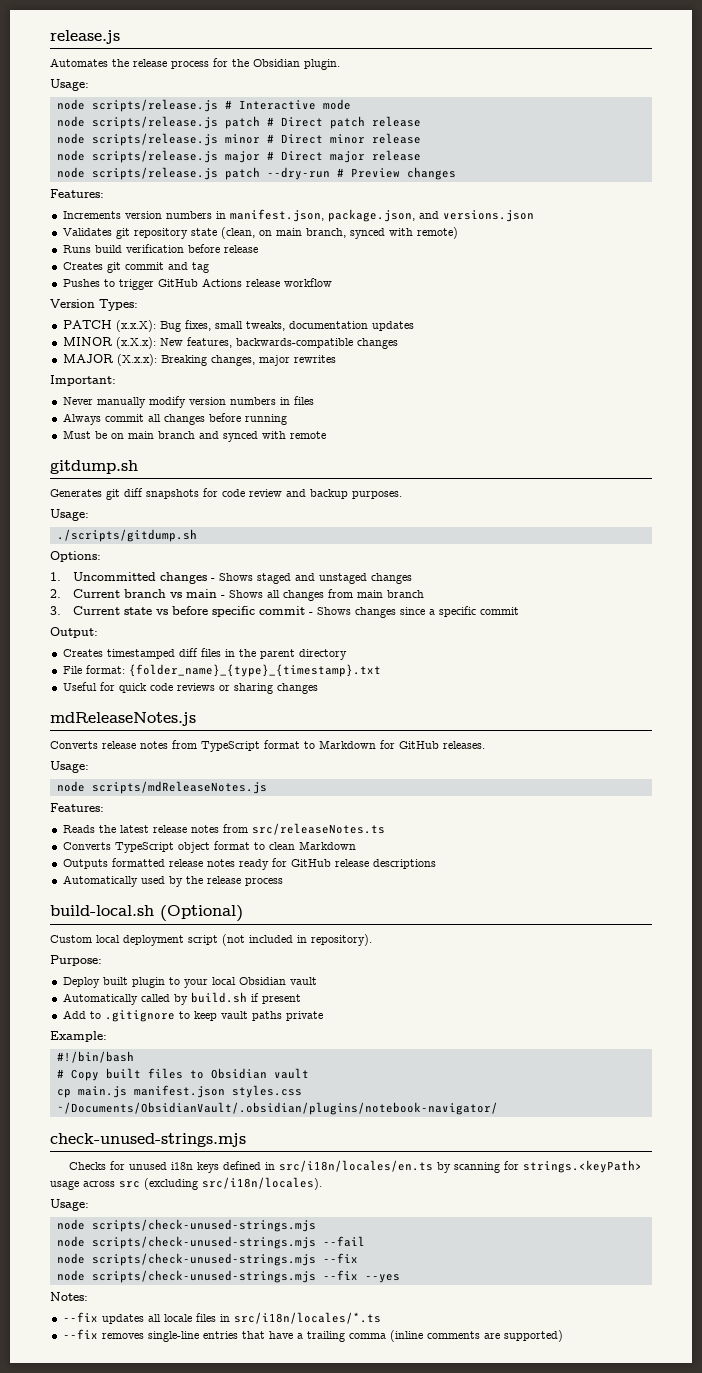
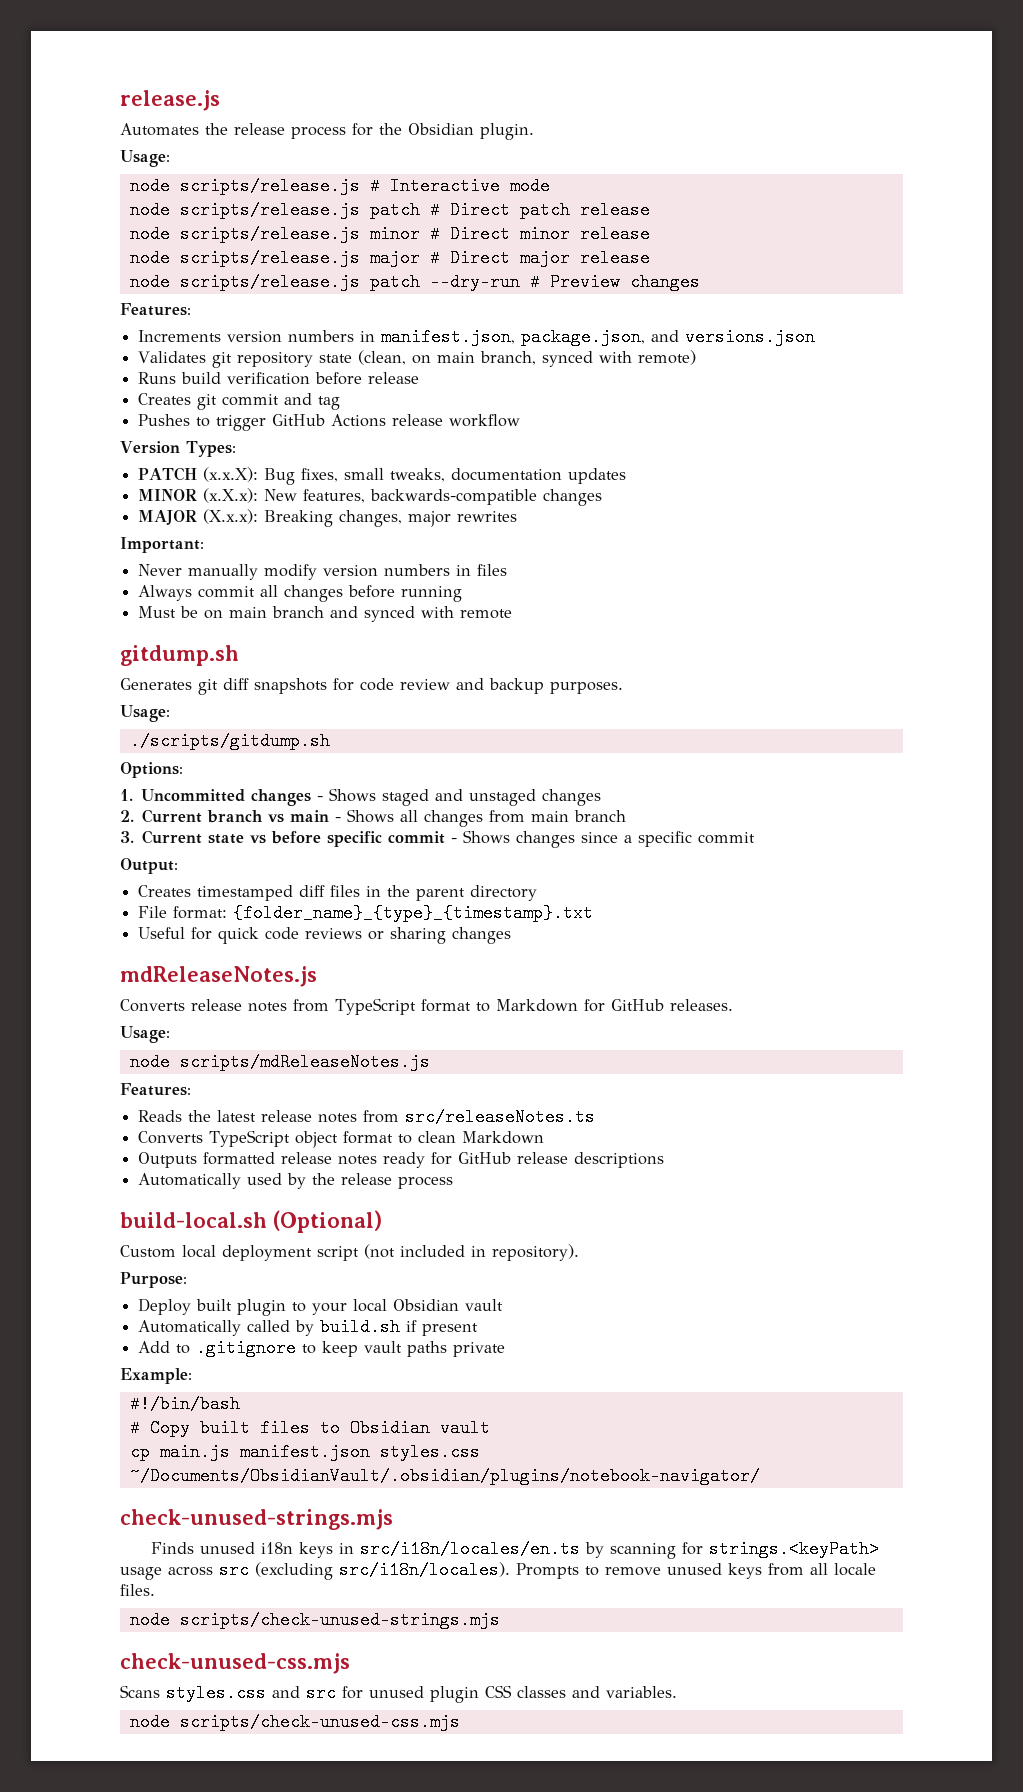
- Checks for unused i18n keys defined in src/i18n/locales/en.ts by scanning for strings.<keyPath> usage across src (excluding src/i18n/locales).
- Usage:
+ Finds unused i18n keys in src/i18n/locales/en.ts by scanning for strings.<keyPath> usage across src (excluding src/i18n/locales). Prompts to remove unused keys from all locale files.
  node scripts/check-unused-strings.mjs
- node scripts/check-unused-strings.mjs --fail
- node scripts/check-unused-strings.mjs --fix
- node scripts/check-unused-strings.mjs --fix --yes
- Notes:
- --fix updates all locale files in src/i18n/locales/*.ts
- --fix removes single-line entries that have a trailing comma (inline comments are supported)
+ check-unused-css.mjs
+ Scans styles.css and src for unused plugin CSS classes and variables.
+ node scripts/check-unused-css.mjs

